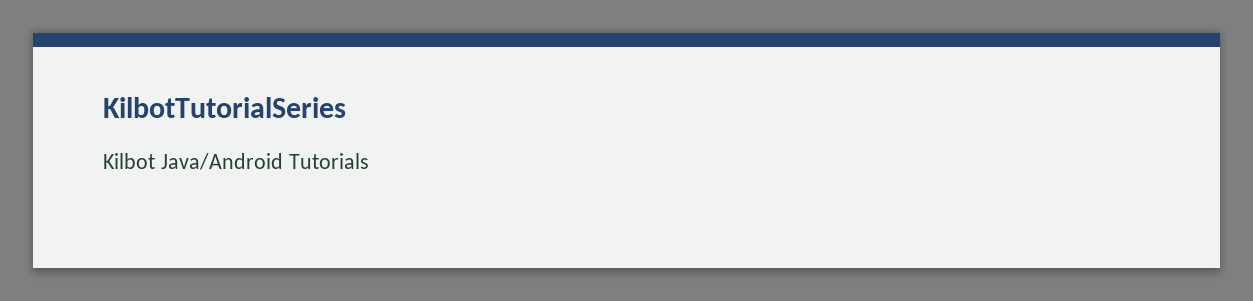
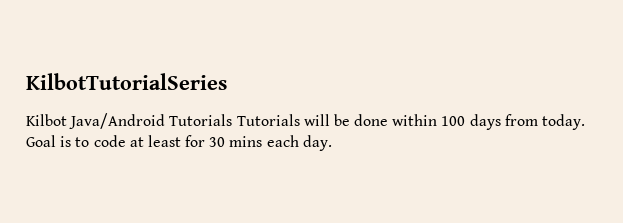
- Kilbot Java/Android Tutorials
+ Kilbot Java/Android Tutorials Tutorials will be done within 100 days from today. Goal is to code at least for 30 mins each day.

